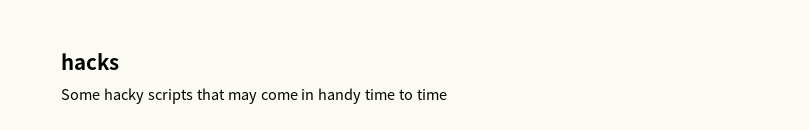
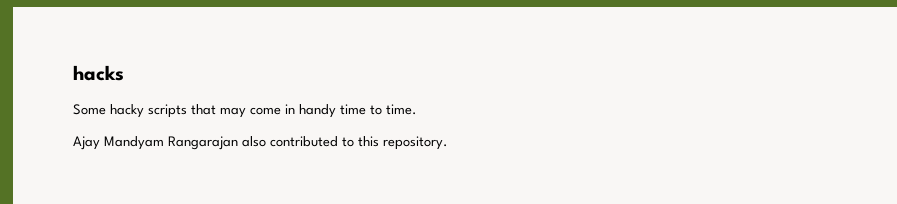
- Some hacky scripts that may come in handy time to time
+ Some hacky scripts that may come in handy time to time.
+ Ajay Mandyam Rangarajan also contributed to this repository.

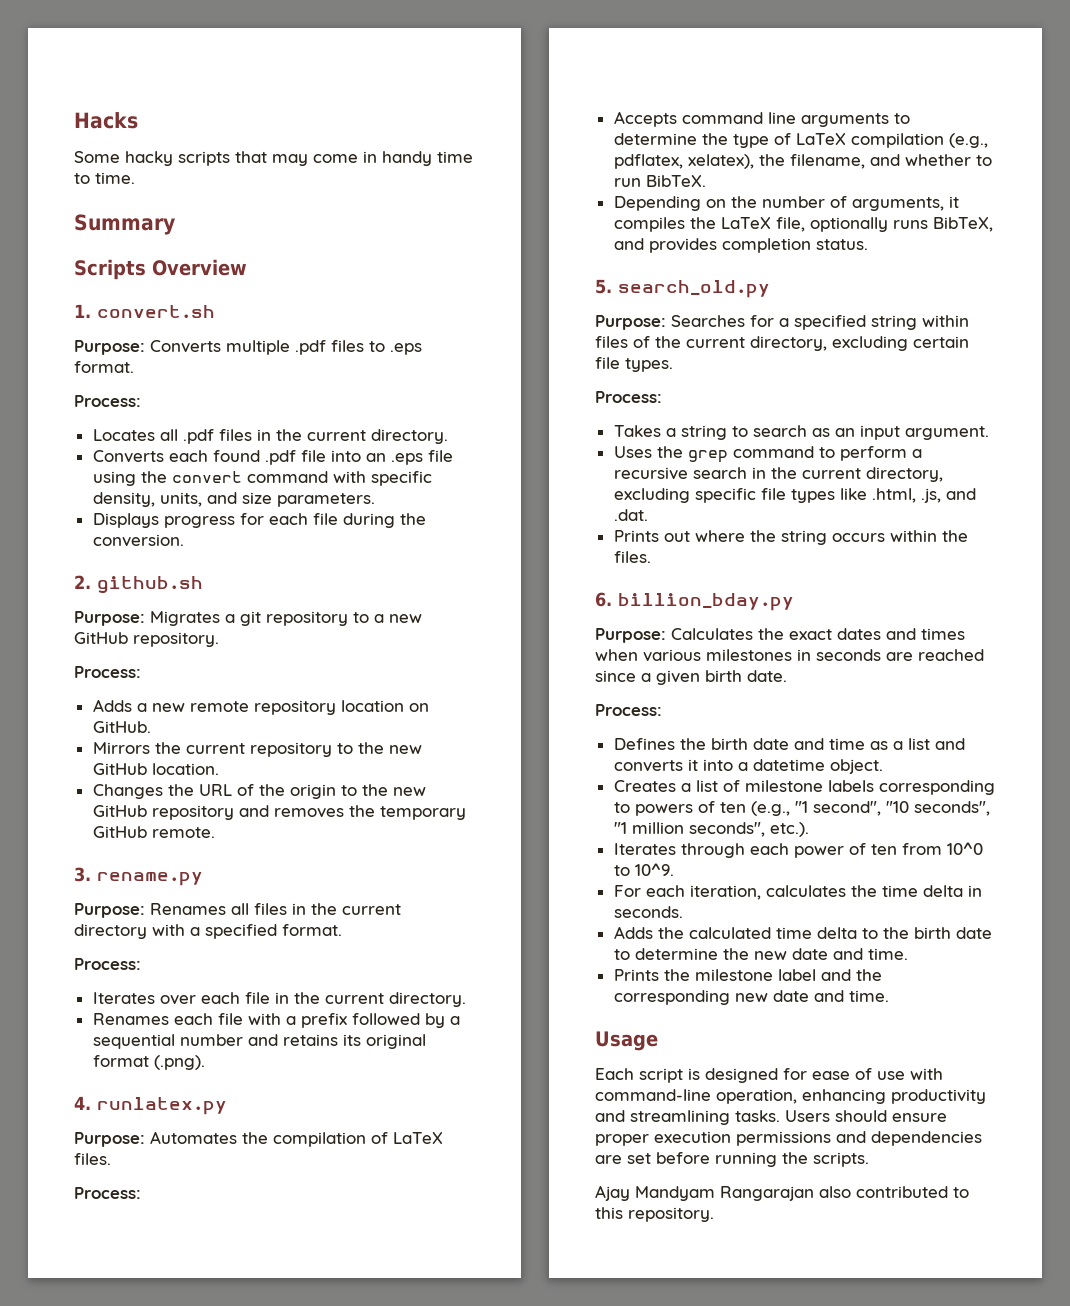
- hacks
+ Hacks
+ Summary
+ Scripts Overview
+ 1. convert.sh
+ Purpose: Converts multiple .pdf files to .eps format.
+ Process:
+ Locates all .pdf files in the current directory.
+ Converts each found .pdf file into an .eps file using the convert command with specific density, units, and size parameters.
+ Displays progress for each file during the conversion.
+ 2. github.sh
+ Purpose: Migrates a git repository to a new GitHub repository.
+ Process:
+ Adds a new remote repository location on GitHub.
+ Mirrors the current repository to the new GitHub location.
+ Changes the URL of the origin to the new GitHub repository and removes the temporary GitHub remote.
+ 3. rename.py
+ Purpose: Renames all files in the current directory with a specified format.
+ Process:
+ Iterates over each file in the current directory.
+ Renames each file with a prefix followed by a sequential number and retains its original format (.png).
+ 4. runlatex.py
+ Purpose: Automates the compilation of LaTeX files.
+ Process:
+ Accepts command line arguments to determine the type of LaTeX compilation (e.g., pdflatex, xelatex), the filename, and whether to run BibTeX.
+ Depending on the number of arguments, it compiles the LaTeX file, optionally runs BibTeX, and provides completion status.
+ 5. search_old.py
+ Purpose: Searches for a specified string within files of the current directory, excluding certain file types.
+ Process:
+ Takes a string to search as an input argument.
+ Uses the grep command to perform a recursive search in the current directory, excluding specific file types like .html, .js, and .dat.
+ Prints out where the string occurs within the files.
+ 6. billion_bday.py
+ Purpose: Calculates the exact dates and times when various milestones in seconds are reached since a given birth date.
+ Process:
+ Defines the birth date and time as a list and converts it into a datetime object.
+ Creates a list of milestone labels corresponding to powers of ten (e.g., "1 second", "10 seconds", "1 million seconds", etc.).
+ Iterates through each power of ten from 10^0 to 10^9.
+ For each iteration, calculates the time delta in seconds.
+ Adds the calculated time delta to the birth date to determine the new date and time.
+ Prints the milestone label and the corresponding new date and time.
+ Usage
+ Each script is designed for ease of use with command-line operation, enhancing productivity and streamlining tasks. Users should ensure proper execution permissions and dependencies are set before running the scripts.

